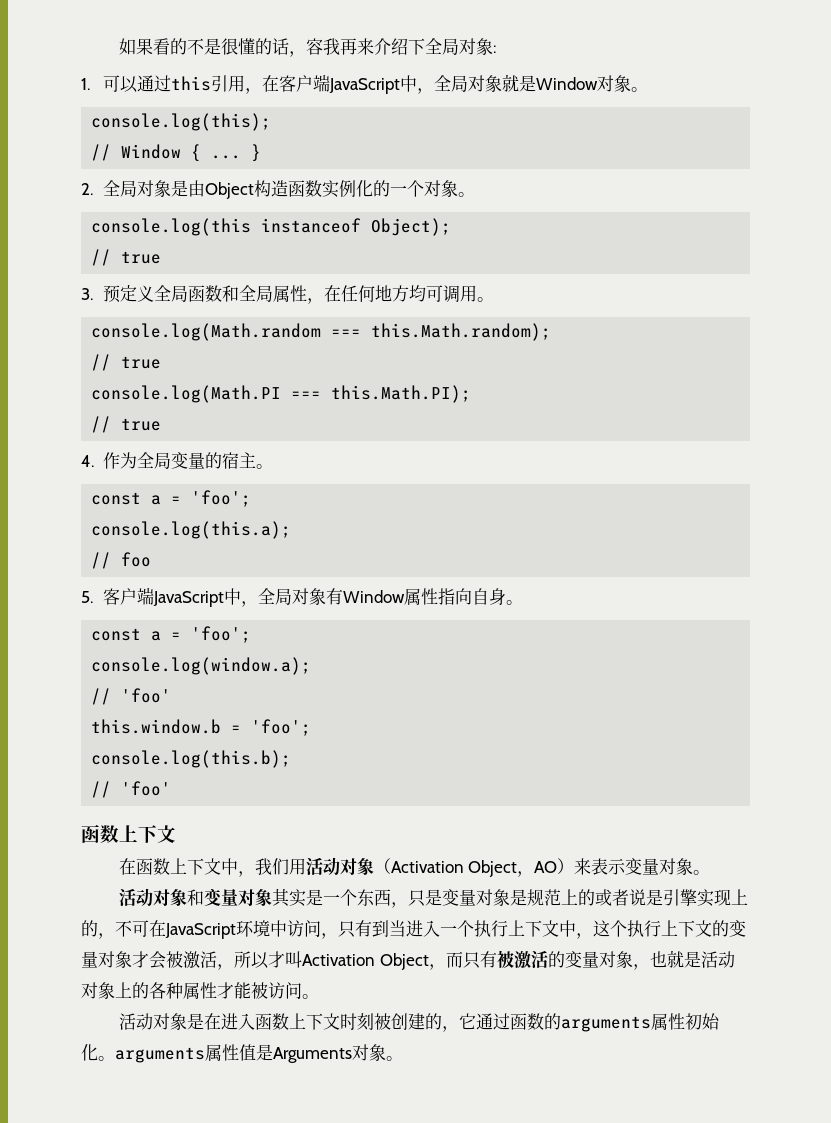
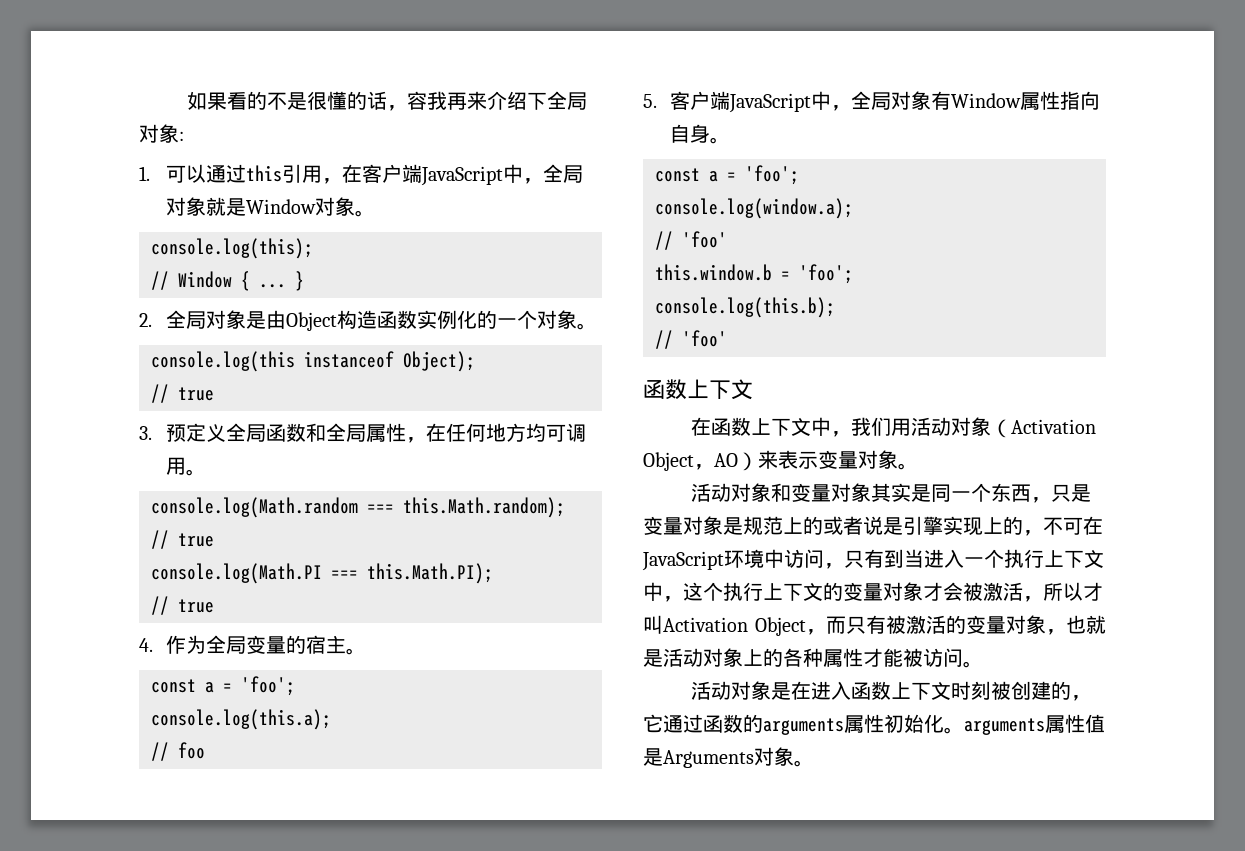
- 活动对象和变量对象其实是一个东西，只是变量对象是规范上的或者说是引擎实现上的，不可在JavaScript环境中访问，只有到当进入一个执行上下文中，这个执行上下文的变量对象才会被激活，所以才叫Activation Object，而只有被激活的变量对象，也就是活动对象上的各种属性才能被访问。
+ 活动对象和变量对象其实是同一个东西，只是变量对象是规范上的或者说是引擎实现上的，不可在JavaScript环境中访问，只有到当进入一个执行上下文中，这个执行上下文的变量对象才会被激活，所以才叫Activation Object，而只有被激活的变量对象，也就是活动对象上的各种属性才能被访问。

